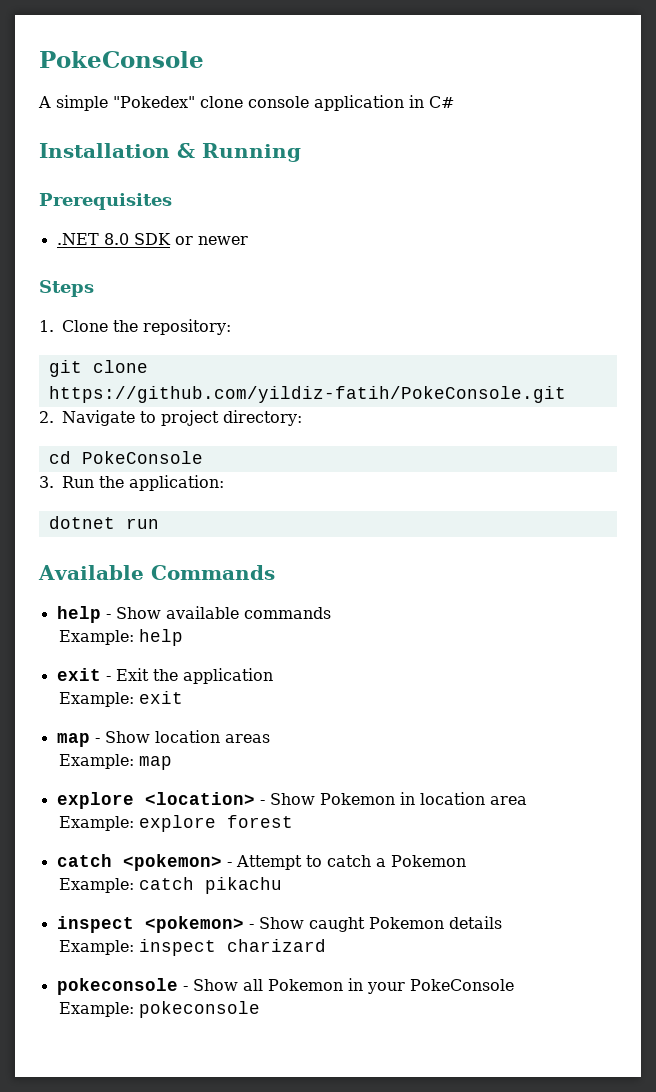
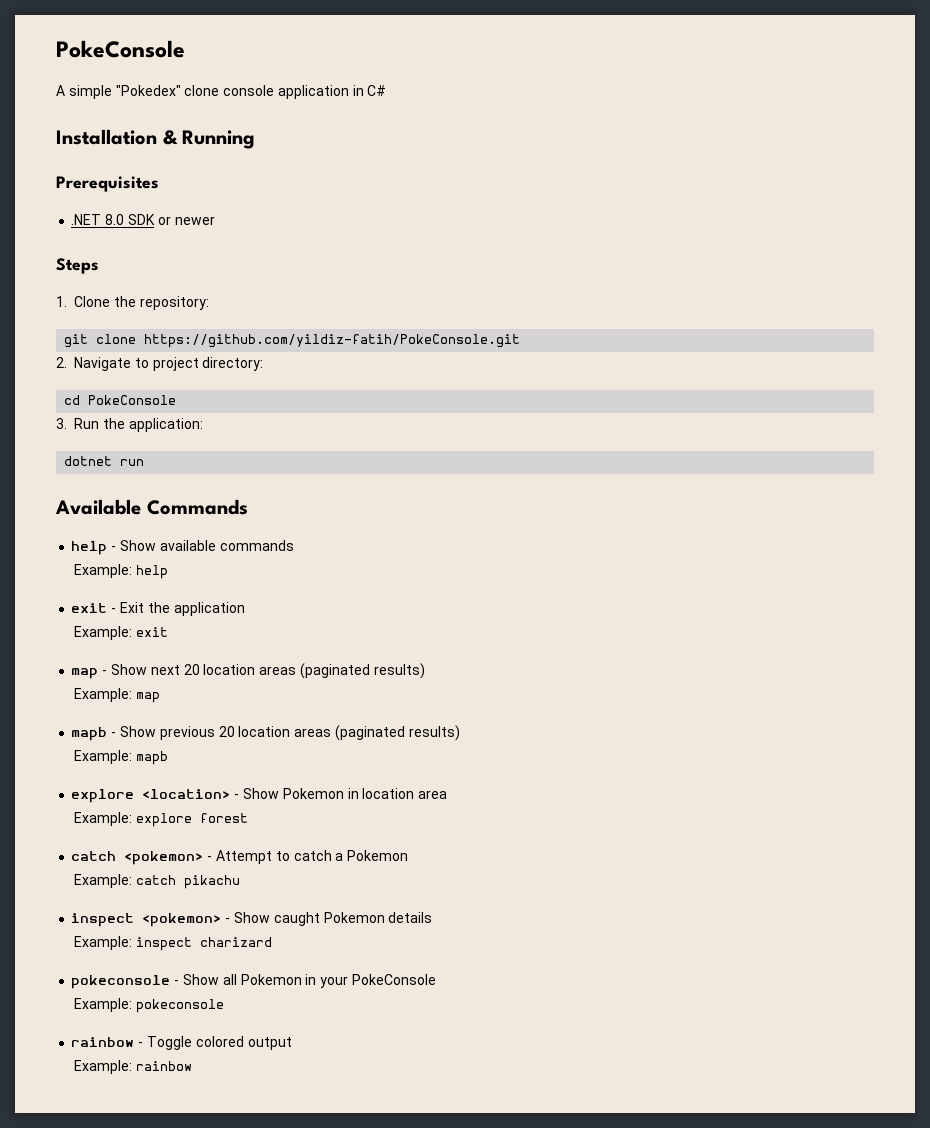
- map - Show location areas
+ map - Show next 20 location areas (paginated results)
+ mapb - Show previous 20 location areas (paginated results)
+ Example: mapb
+ rainbow - Toggle colored output
+ Example: rainbow

